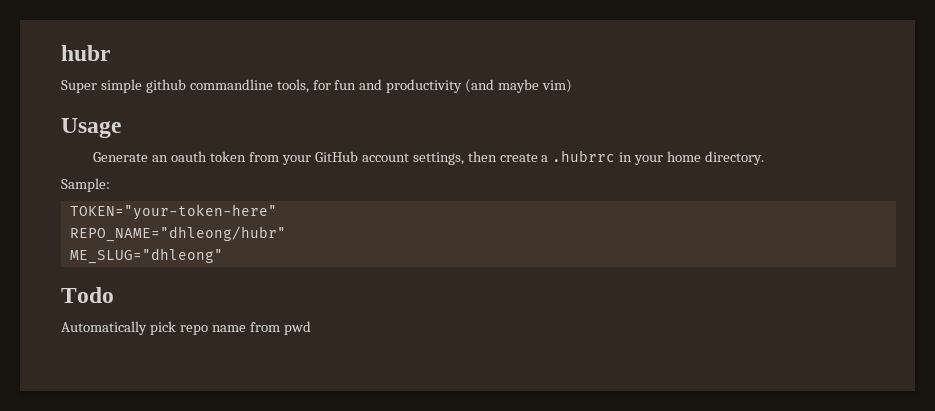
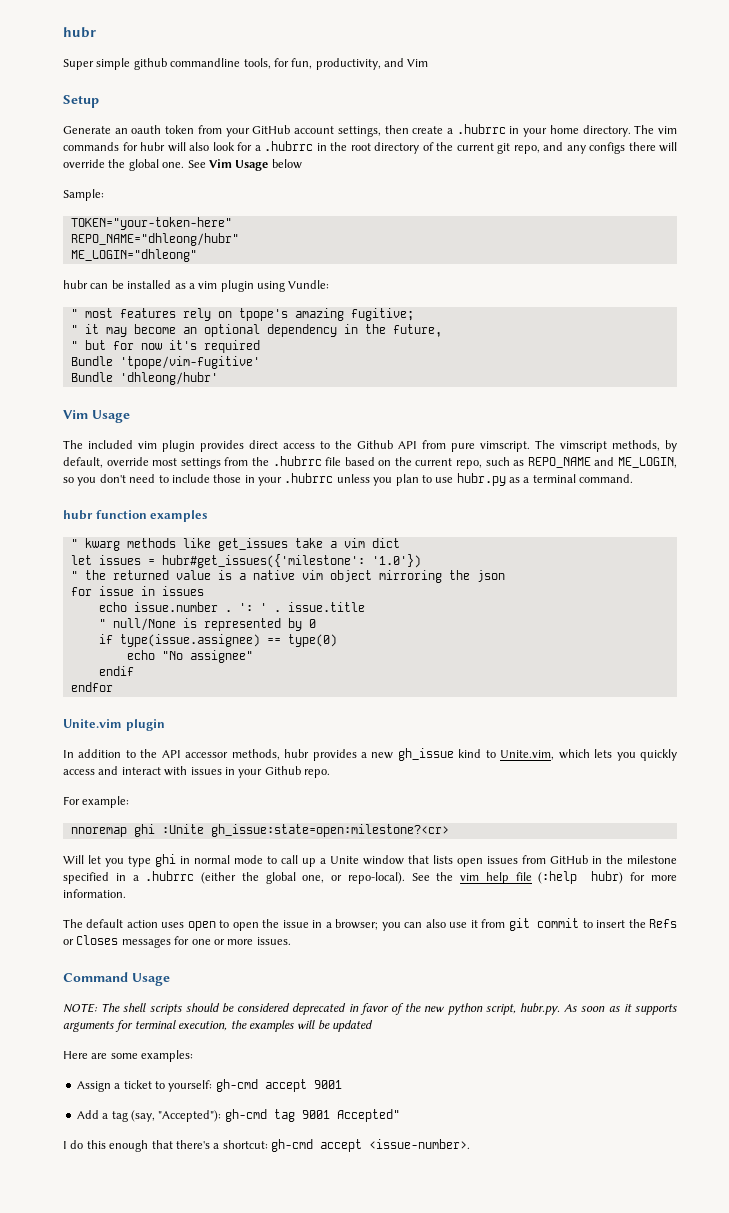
- Super simple github commandline tools, for fun and productivity (and maybe vim)
- Usage
+ Super simple github commandline tools, for fun, productivity, and Vim
+ Setup
- Generate an oauth token from your GitHub account settings, then create a .hubrrc in your home directory.
+ Generate an oauth token from your GitHub account settings, then create a .hubrrc in your home directory. The vim commands for hubr will also look for a .hubrrc in the root directory of the current git repo, and any configs there will override the global one. See Vim Usage below
  Sample:
  TOKEN="your-token-here"
  REPO_NAME="dhleong/hubr"
- ME_SLUG="dhleong"
- Todo
- Automatically pick repo name from pwd
+ ME_LOGIN="dhleong"
+ hubr can be installed as a vim plugin using Vundle:
+ " most features rely on tpope's amazing fugitive;
+ " it may become an optional dependency in the future,
+ " but for now it's required
+ Bundle 'tpope/vim-fugitive'
+ Bundle 'dhleong/hubr'
+ Vim Usage
+ The included vim plugin provides direct access to the Github API from pure vimscript. The vimscript methods, by default, override most settings from the .hubrrc file based on the current repo, such as REPO_NAME and ME_LOGIN, so you don't need to include those in your .hubrrc unless you plan to use hubr.py as a terminal command.
+ hubr function examples
+ " kwarg methods like get_issues take a vim dict
+ let issues = hubr#get_issues({'milestone': '1.0'})
+ " the returned value is a native vim object mirroring the json
+ for issue in issues
+ echo issue.number . ': ' . issue.title
+ " null/None is represented by 0
+ if type(issue.assignee) == type(0)
+ echo "No assignee"
+ endif
+ endfor
+ Unite.vim plugin
+ In addition to the API accessor methods, hubr provides a new gh_issue kind to Unite.vim, which lets you quickly access and interact with issues in your Github repo.
+ For example:
+ nnoremap ghi :Unite gh_issue:state=open:milestone?<cr>
+ Will let you type ghi in normal mode to call up a Unite window that lists open issues from GitHub in the milestone specified in a .hubrrc (either the global one, or repo-local). See the vim help file (:help hubr) for more information.
+ The default action uses open to open the issue in a browser; you can also use it from git commit to insert the Refs or Closes messages for one or more issues.
+ Command Usage
+ NOTE: The shell scripts should be considered deprecated in favor of the new python script, hubr.py. As soon as it supports arguments for terminal execution, the examples will be updated
+ Here are some examples:
+ Assign a ticket to yourself: gh-cmd accept 9001
+ Add a tag (say, "Accepted"): gh-cmd tag 9001 Accepted"
+ I do this enough that there's a shortcut: gh-cmd accept <issue-number>.

